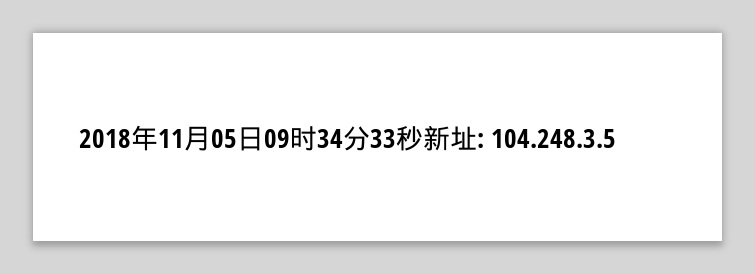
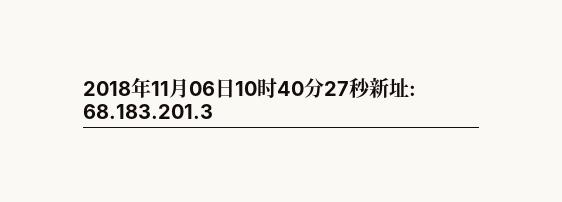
- 2018年11月05日09时34分33秒新址: 104.248.3.5
+ 2018年11月06日10时40分27秒新址: 68.183.201.3

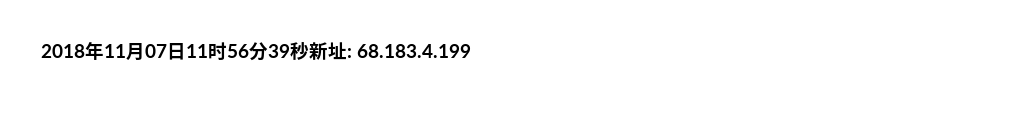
- 2018年11月06日10时40分27秒新址: 68.183.201.3
+ 2018年11月07日11时56分39秒新址: 68.183.4.199

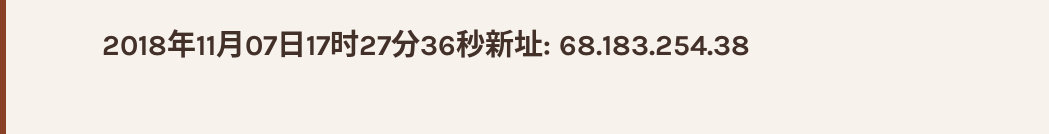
- 2018年11月07日11时56分39秒新址: 68.183.4.199
+ 2018年11月07日17时27分36秒新址: 68.183.254.38

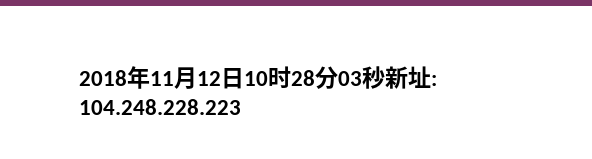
- 2018年11月07日17时27分36秒新址: 68.183.254.38
+ 2018年11月12日10时28分03秒新址: 104.248.228.223

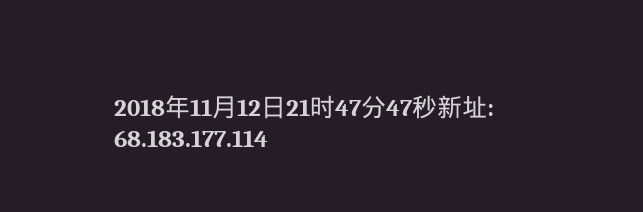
- 2018年11月12日10时28分03秒新址: 104.248.228.223
+ 2018年11月12日21时47分47秒新址: 68.183.177.114

